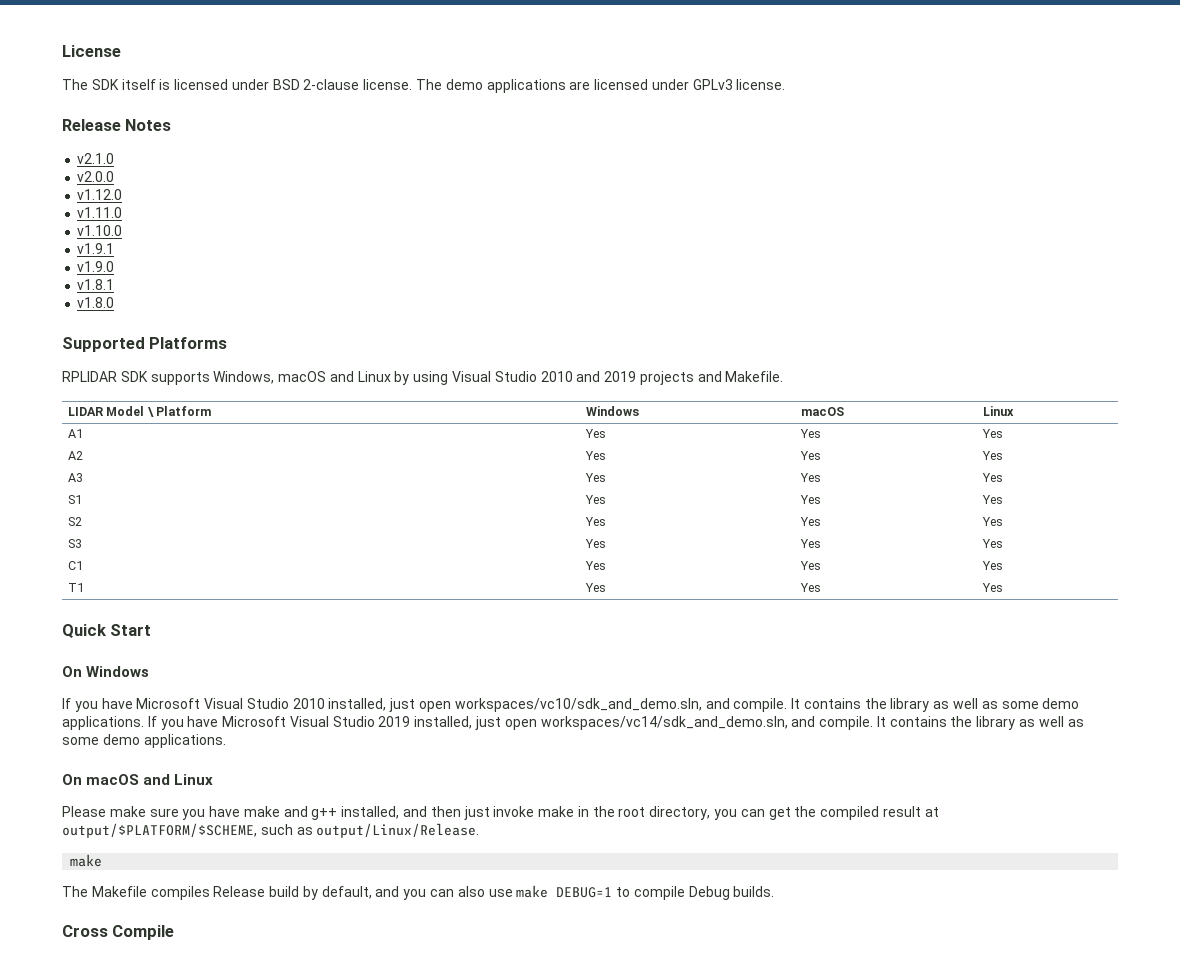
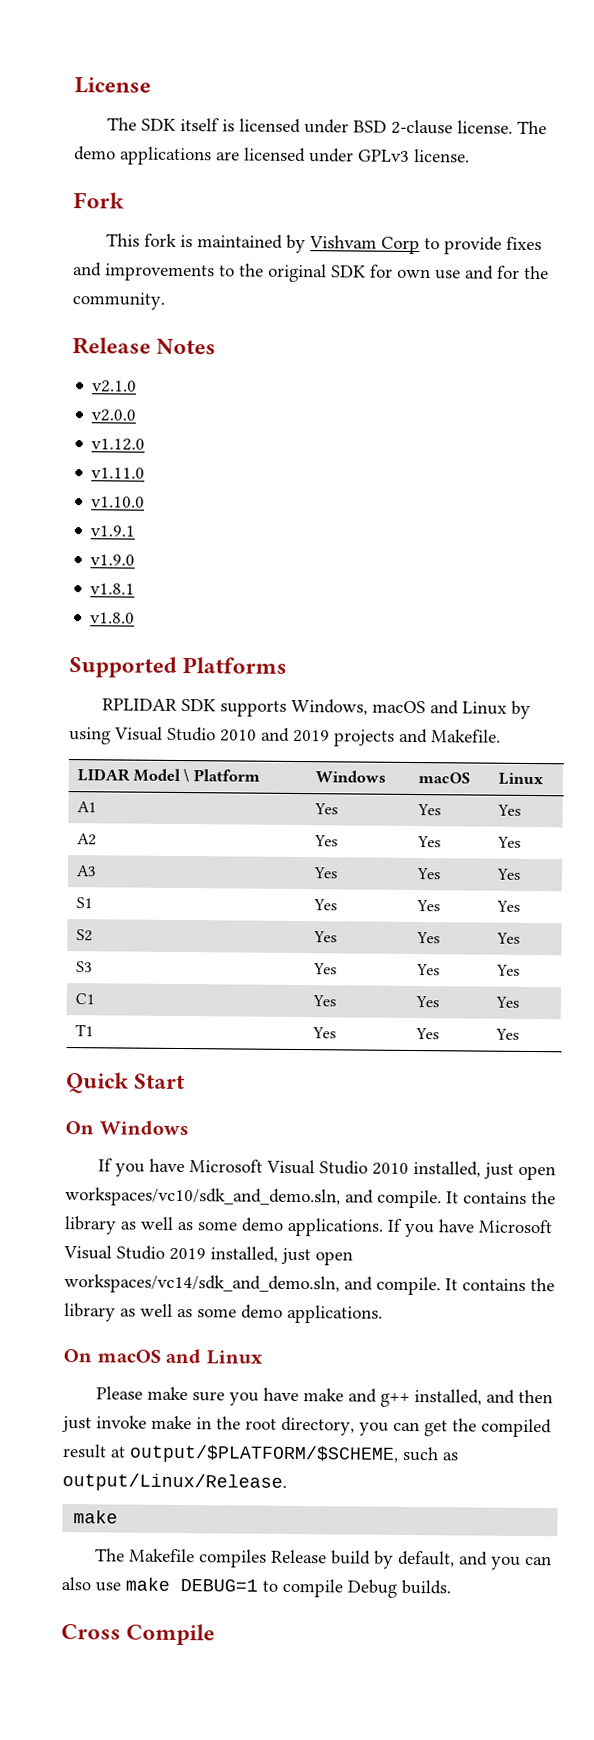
+ Fork
+ This fork is maintained by Vishvam Corp to provide fixes and improvements to the original SDK for own use and for the community.

